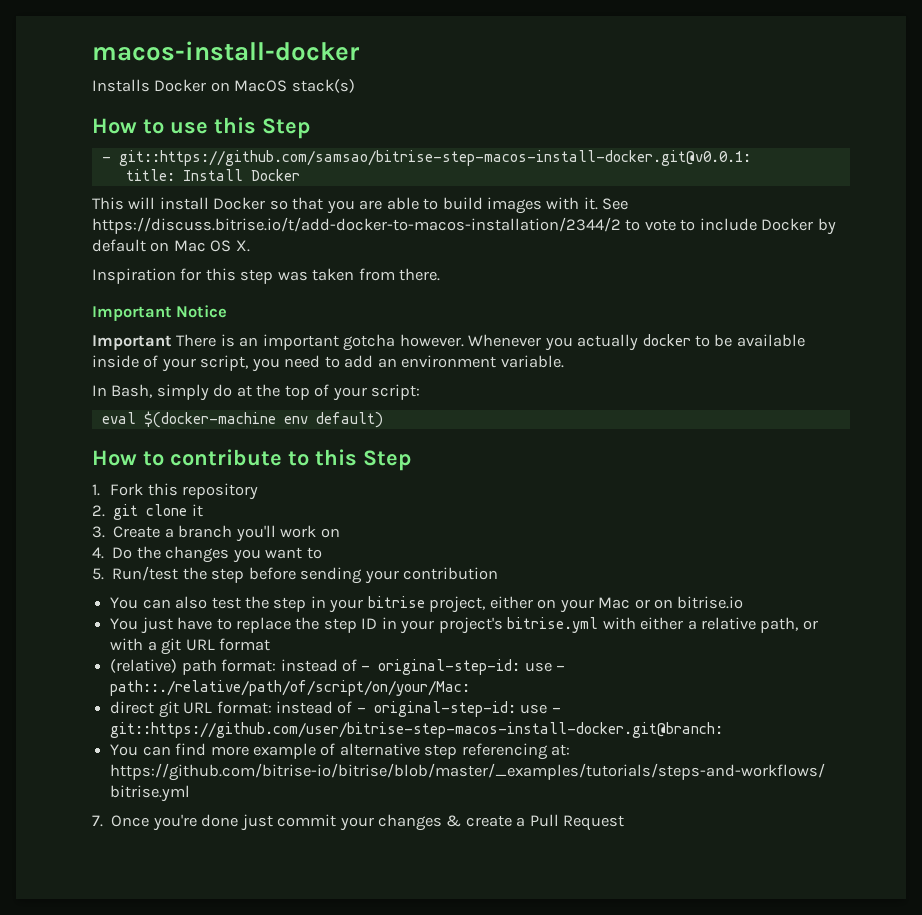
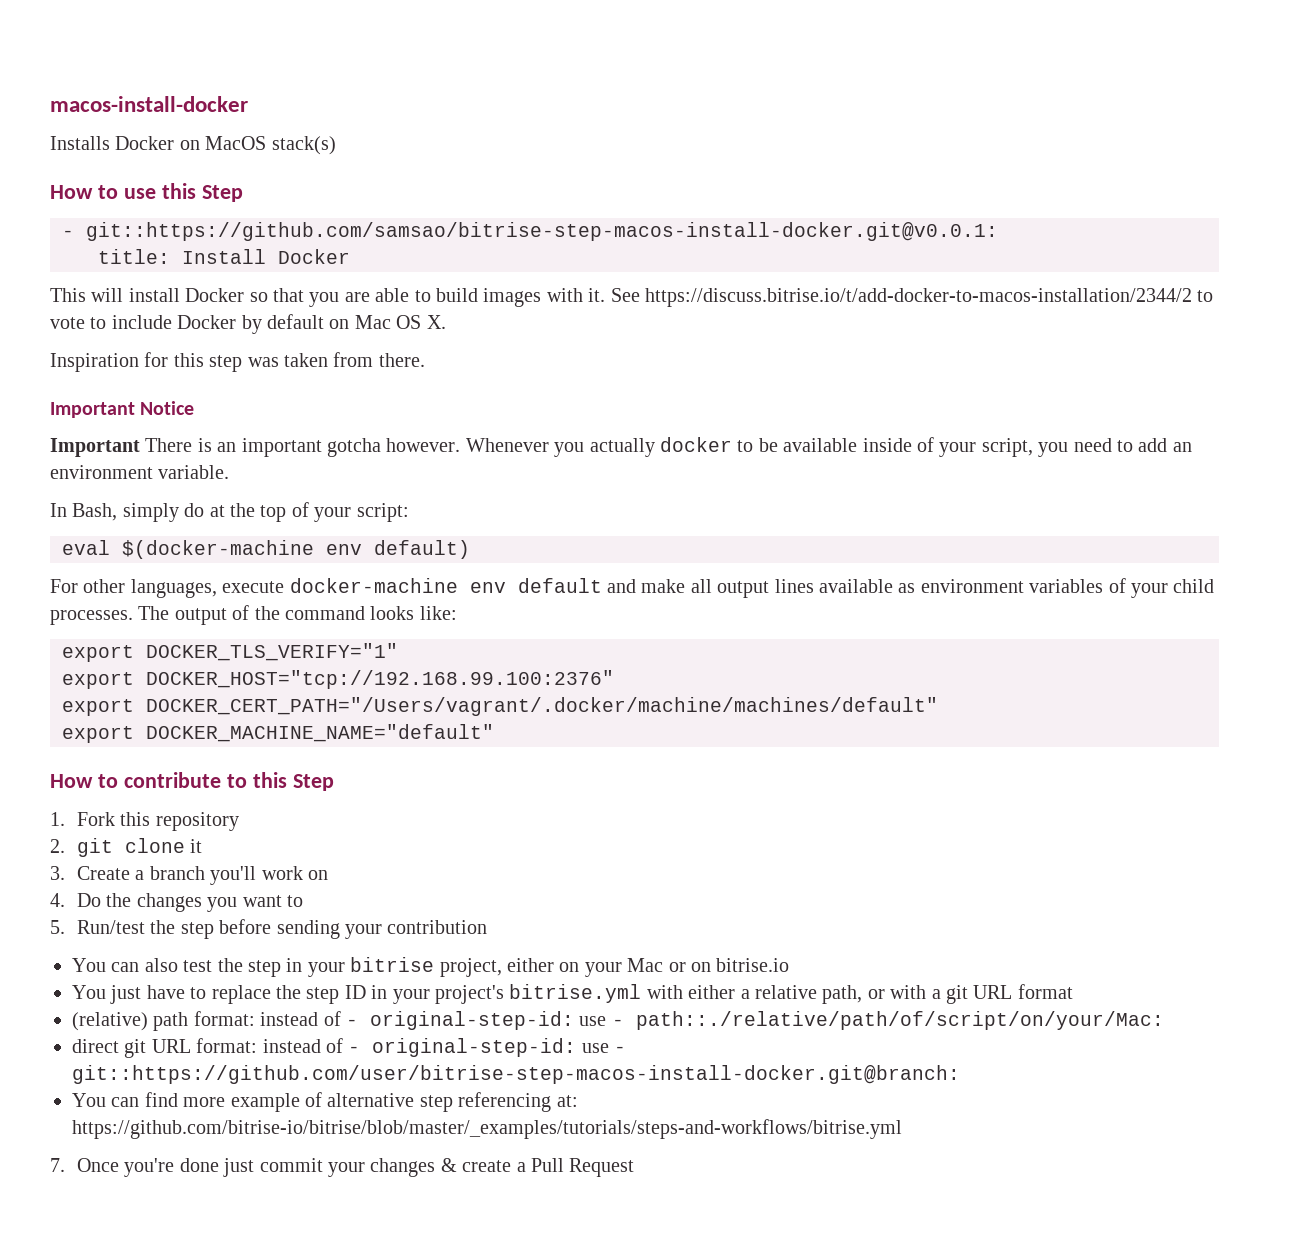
+ For other languages, execute docker-machine env default and make all output lines available as environment variables of your child processes. The output of the command looks like:
+ export DOCKER_TLS_VERIFY="1"
+ export DOCKER_HOST="tcp://192.168.99.100:2376"
+ export DOCKER_CERT_PATH="/Users/vagrant/.docker/machine/machines/default"
+ export DOCKER_MACHINE_NAME="default"

